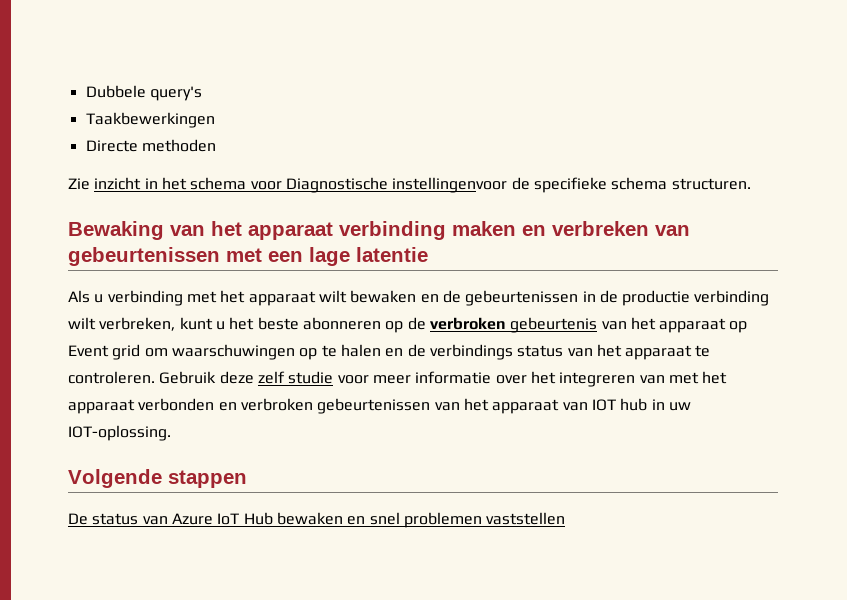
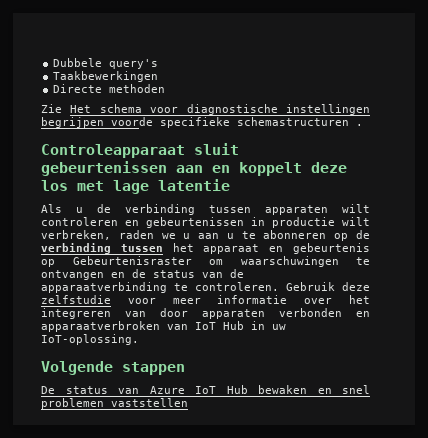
- Zie inzicht in het schema voor Diagnostische instellingenvoor de specifieke schema structuren.
- Bewaking van het apparaat verbinding maken en verbreken van gebeurtenissen met een lage latentie
- Als u verbinding met het apparaat wilt bewaken en de gebeurtenissen in de productie verbinding wilt verbreken, kunt u het beste abonneren op de verbroken gebeurtenis van het apparaat op Event grid om waarschuwingen op te halen en de verbindings status van het apparaat te controleren.
+ Zie Het schema voor diagnostische instellingen begrijpen voorde specifieke schemastructuren .
+ Controleapparaat sluit gebeurtenissen aan en koppelt deze los met lage latentie
+ Als u de verbinding tussen apparaten wilt controleren en gebeurtenissen in productie wilt verbreken, raden we u aan u te abonneren op de verbinding tussen het apparaat en gebeurtenis op Gebeurtenisraster om waarschuwingen te ontvangen en de status van de apparaatverbinding te controleren.
- Gebruik deze zelf studie voor meer informatie over het integreren van met het apparaat verbonden en verbroken gebeurtenissen van het apparaat van IOT hub in uw IOT-oplossing.
+ Gebruik deze zelfstudie voor meer informatie over het integreren van door apparaten verbonden en apparaatverbroken van IoT Hub in uw IoT-oplossing.

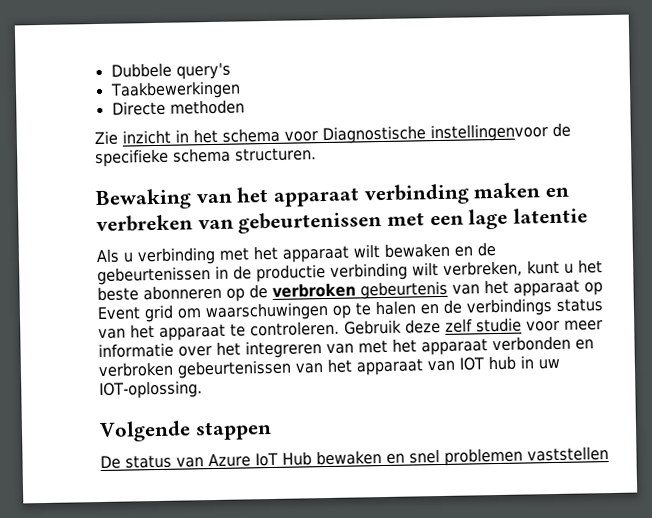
- Zie Het schema voor diagnostische instellingen begrijpen voorde specifieke schemastructuren .
- Controleapparaat sluit gebeurtenissen aan en koppelt deze los met lage latentie
- Als u de verbinding tussen apparaten wilt controleren en gebeurtenissen in productie wilt verbreken, raden we u aan u te abonneren op de verbinding tussen het apparaat en gebeurtenis op Gebeurtenisraster om waarschuwingen te ontvangen en de status van de apparaatverbinding te controleren.
+ Zie inzicht in het schema voor Diagnostische instellingenvoor de specifieke schema structuren.
+ Bewaking van het apparaat verbinding maken en verbreken van gebeurtenissen met een lage latentie
+ Als u verbinding met het apparaat wilt bewaken en de gebeurtenissen in de productie verbinding wilt verbreken, kunt u het beste abonneren op de verbroken gebeurtenis van het apparaat op Event grid om waarschuwingen op te halen en de verbindings status van het apparaat te controleren.
- Gebruik deze zelfstudie voor meer informatie over het integreren van door apparaten verbonden en apparaatverbroken van IoT Hub in uw IoT-oplossing.
+ Gebruik deze zelf studie voor meer informatie over het integreren van met het apparaat verbonden en verbroken gebeurtenissen van het apparaat van IOT hub in uw IOT-oplossing.

